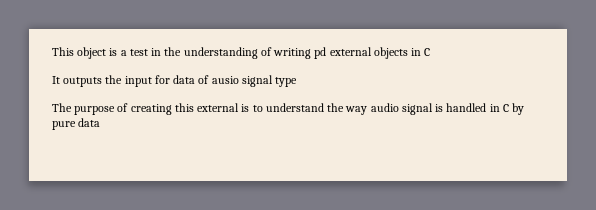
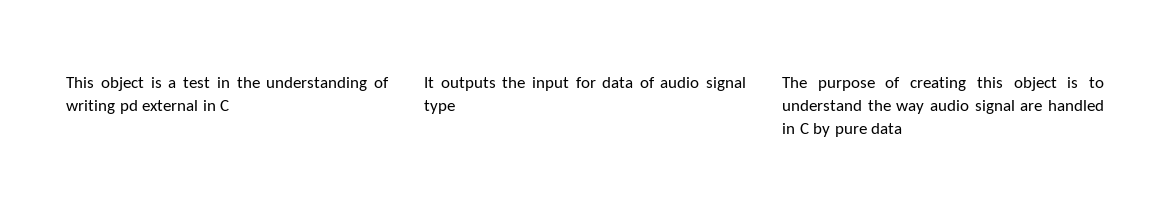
- This object is a test in the understanding of writing pd external objects in C
+ This object is a test in the understanding of writing pd external in C
- It outputs the input for data of ausio signal type
+ It outputs the input for data of audio signal type
- The purpose of creating this external is to understand the way audio signal is handled in C by pure data
+ The purpose of creating this object is to understand the way audio signal are handled in C by pure data

